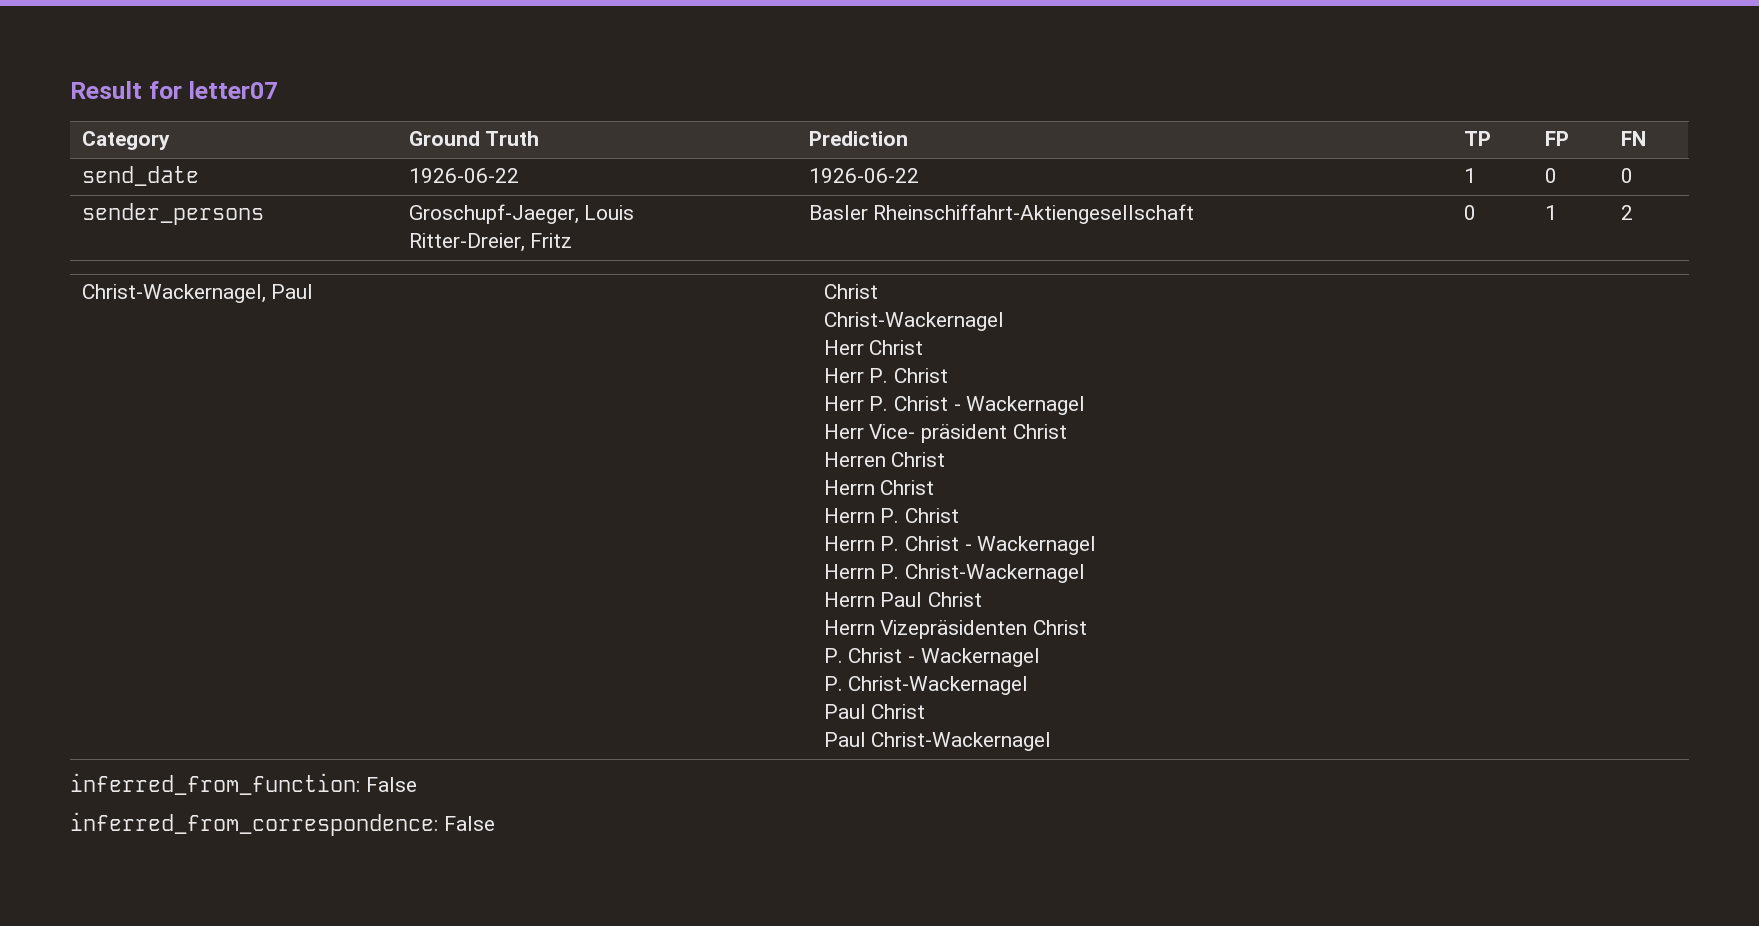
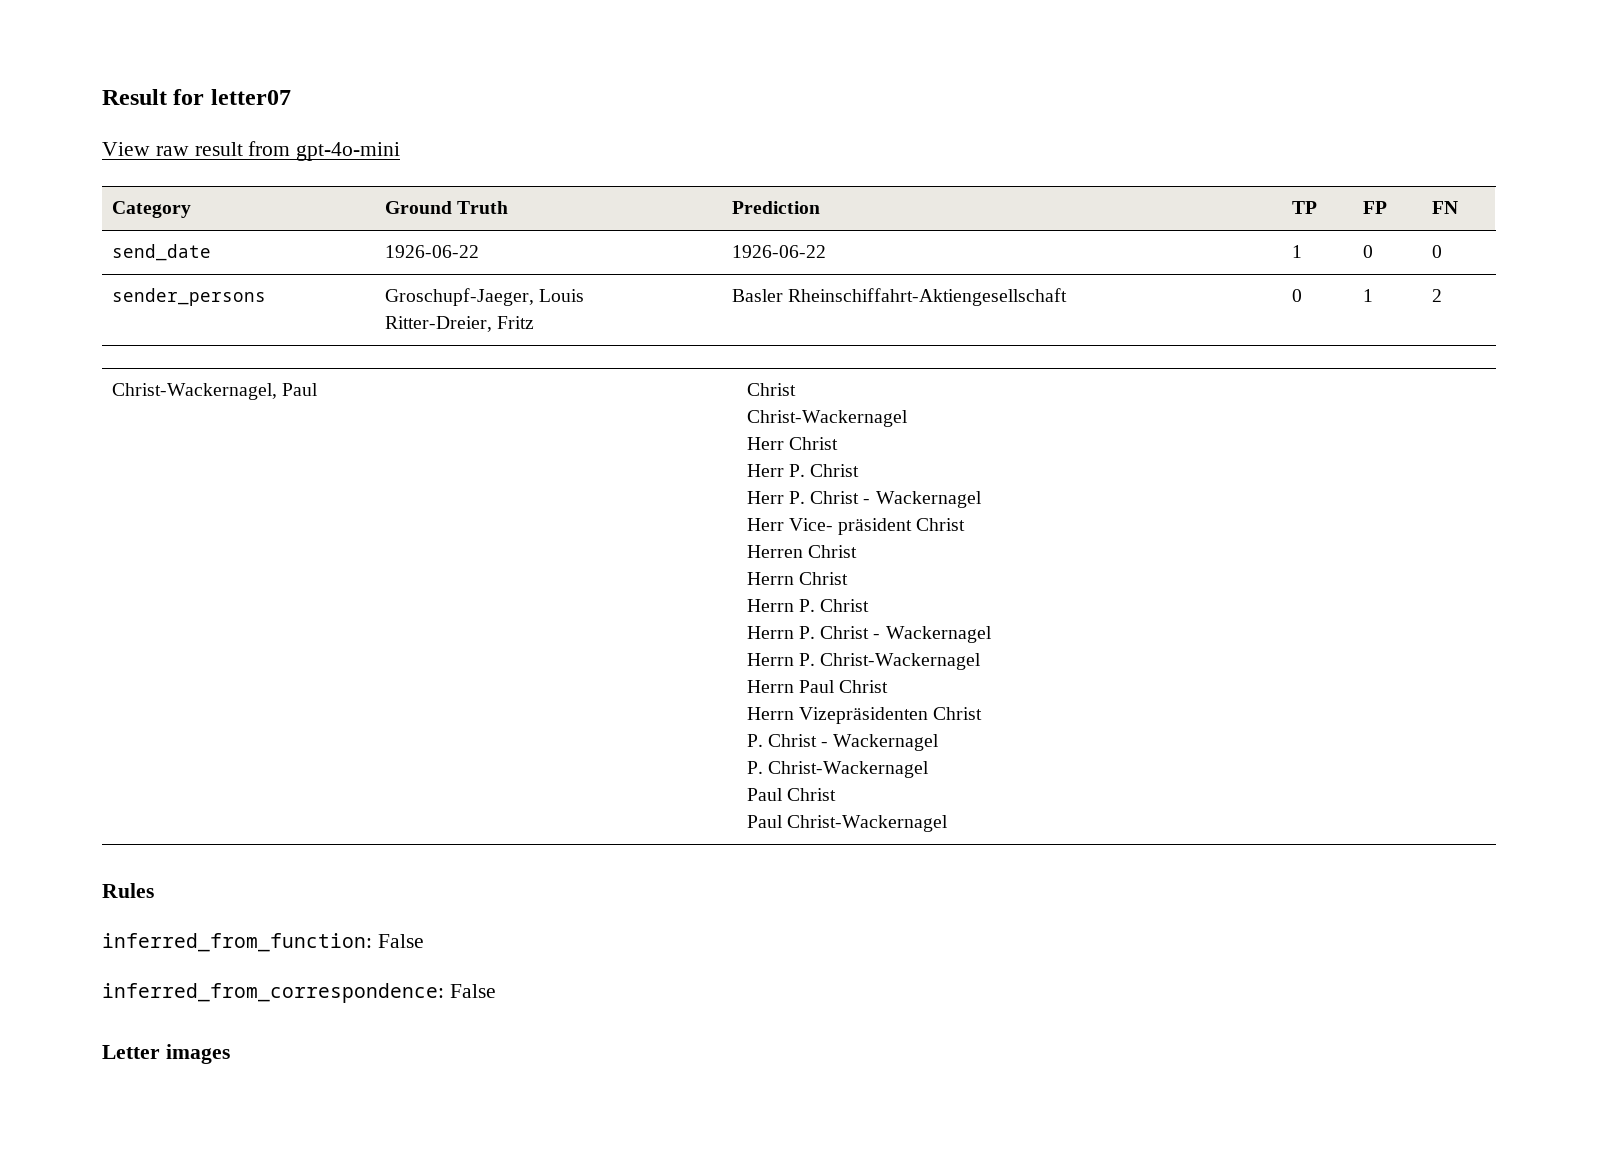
+ View raw result from gpt-4o-mini
+ Rules
+ Letter images

